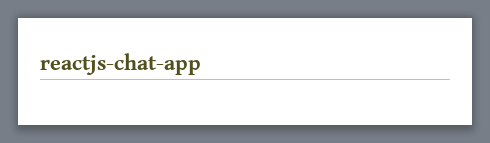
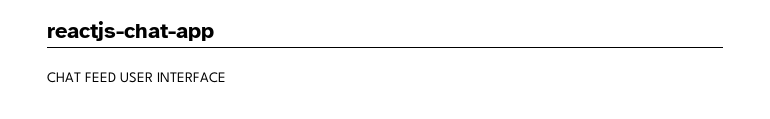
+ CHAT FEED USER INTERFACE

